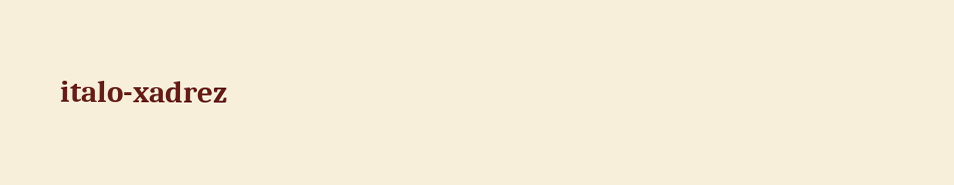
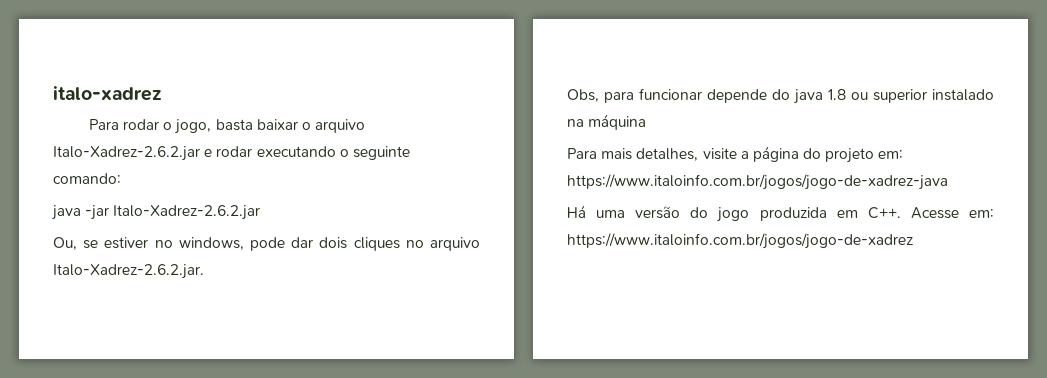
+ Para rodar o jogo, basta baixar o arquivo Italo-Xadrez-2.6.2.jar e rodar executando o seguinte comando:
+ java -jar Italo-Xadrez-2.6.2.jar
+ Ou, se estiver no windows, pode dar dois cliques no arquivo Italo-Xadrez-2.6.2.jar.
+ Obs, para funcionar depende do java 1.8 ou superior instalado na máquina
+ Para mais detalhes, visite a página do projeto em: https://www.italoinfo.com.br/jogos/jogo-de-xadrez-java
+ Há uma versão do jogo produzida em C++. Acesse em: https://www.italoinfo.com.br/jogos/jogo-de-xadrez

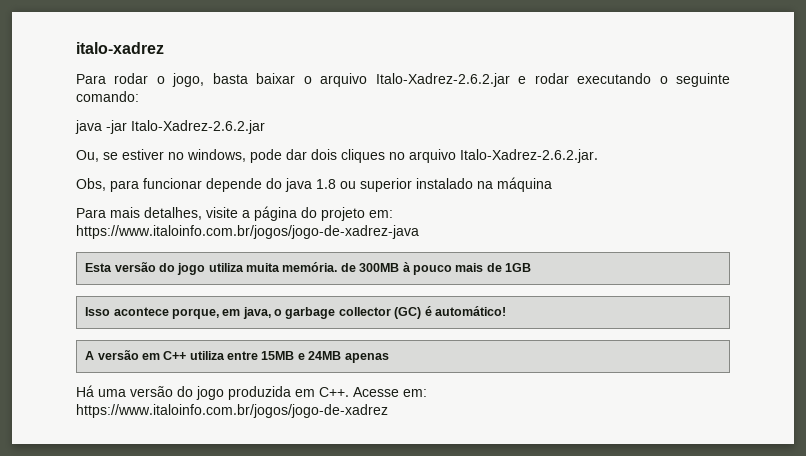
+ Esta versão do jogo utiliza muita memória. de 300MB à pouco mais de 1GB
+ Isso acontece porque, em java, o garbage collector (GC) é automático!
+ A versão em C++ utiliza entre 15MB e 24MB apenas

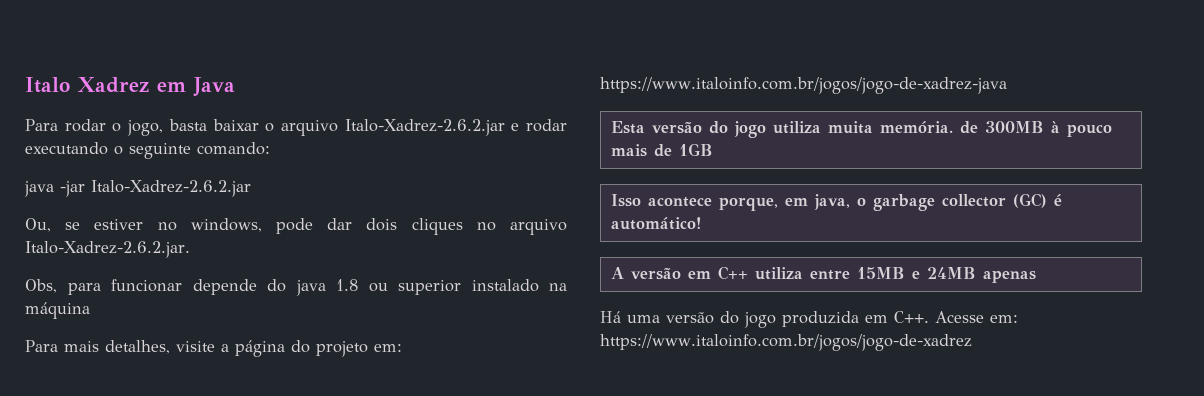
- italo-xadrez
+ Italo Xadrez em Java

